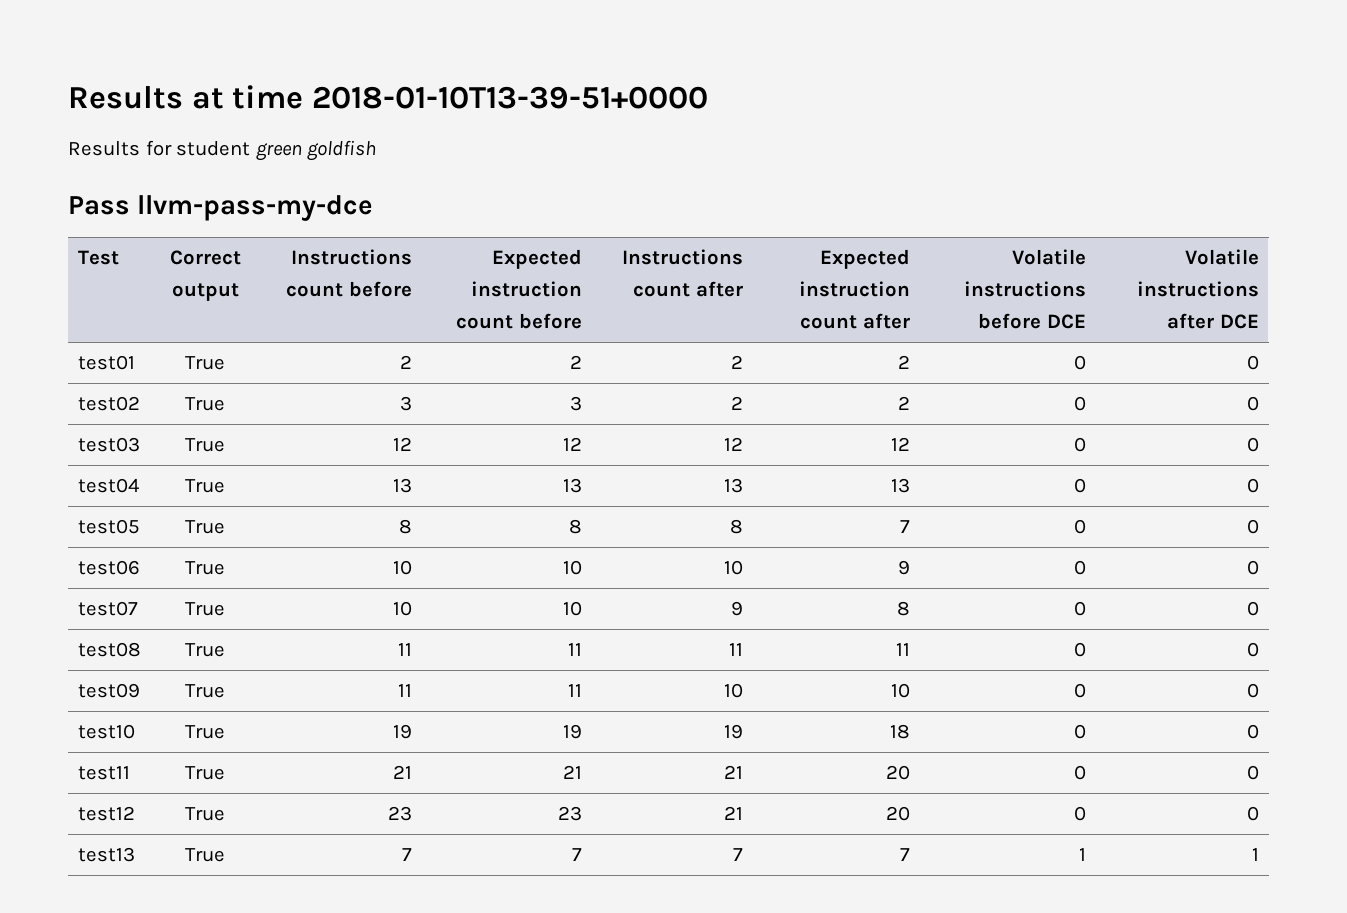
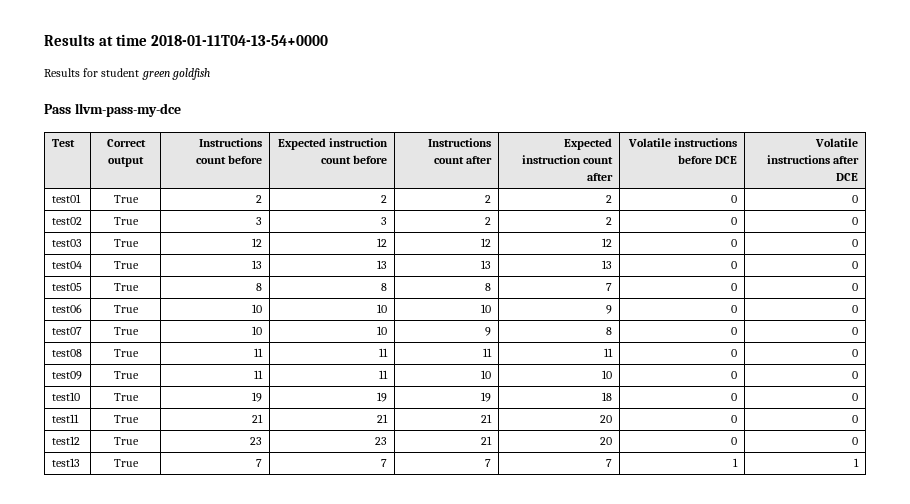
- Results at time 2018-01-10T13-39-51+0000
+ Results at time 2018-01-11T04-13-54+0000

